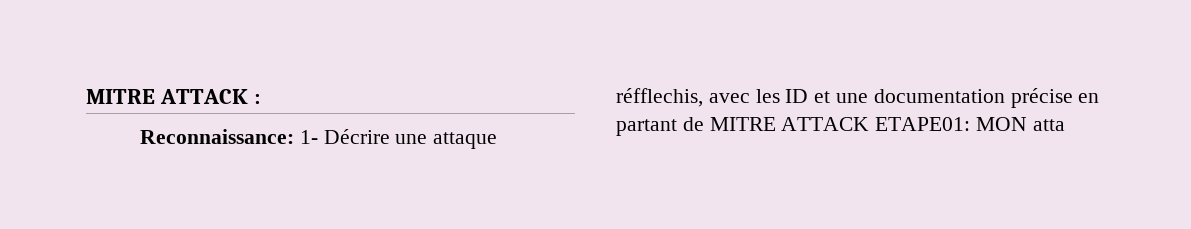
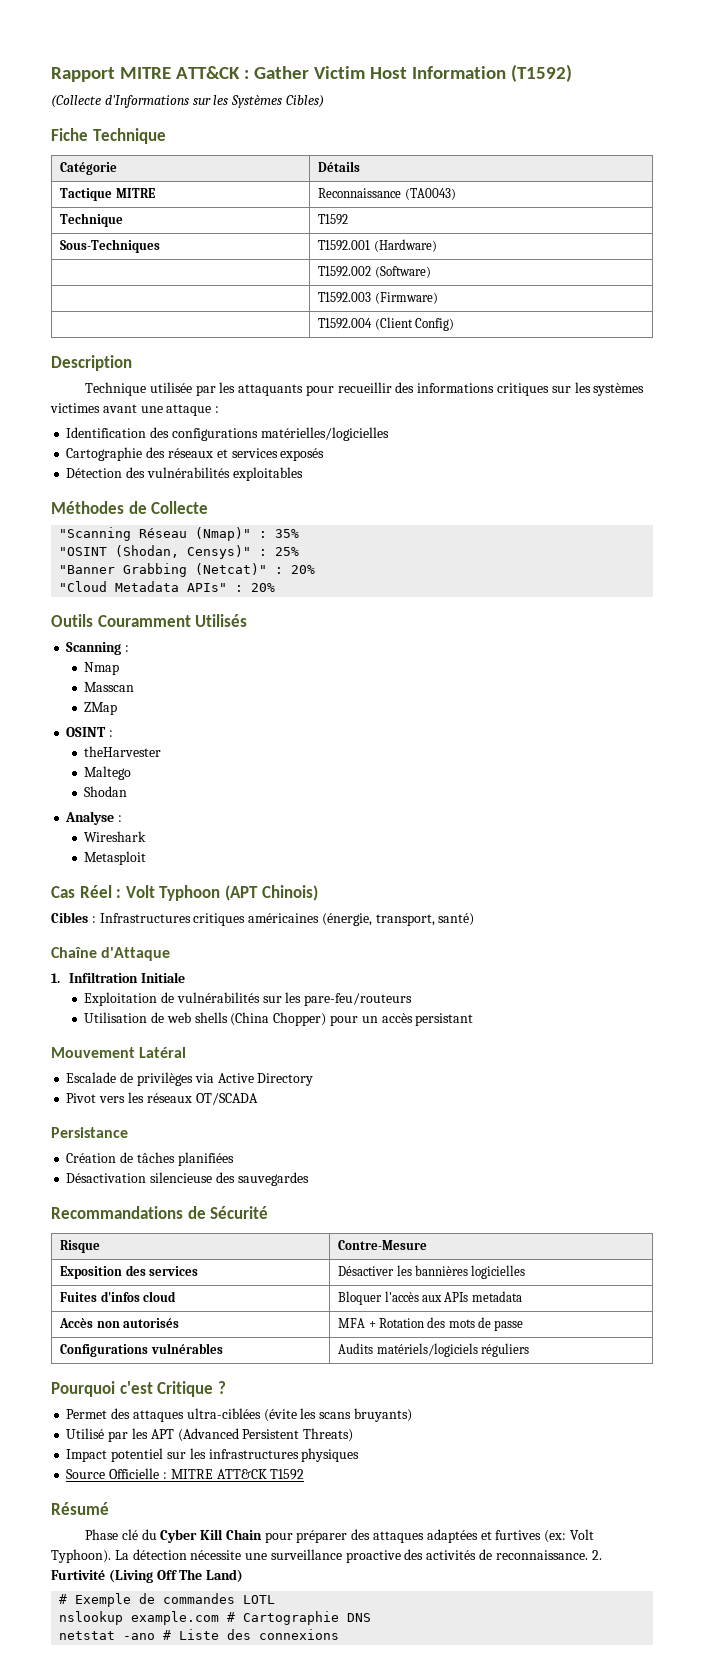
- MITRE ATTACK :
- Reconnaissance: 1- Décrire une attaque réfflechis, avec les ID et une documentation précise en partant de MITRE ATTACK ETAPE01: MON atta
+ Rapport MITRE ATT&CK : Gather Victim Host Information (T1592)
+ (Collecte d'Informations sur les Systèmes Cibles)
+ Fiche Technique
+ Catégorie | Détails
+ Tactique MITRE | Reconnaissance (TA0043)
+ Technique | T1592
+ Sous-Techniques | T1592.001 (Hardware)
+ | T1592.002 (Software)
+ | T1592.003 (Firmware)
+ | T1592.004 (Client Config)
+ Description
+ Technique utilisée par les attaquants pour recueillir des informations critiques sur les systèmes victimes avant une attaque :
+ Identification des configurations matérielles/logicielles
+ Cartographie des réseaux et services exposés
+ Détection des vulnérabilités exploitables
+ Méthodes de Collecte
+ "Scanning Réseau (Nmap)" : 35%
+ "OSINT (Shodan, Censys)" : 25%
+ "Banner Grabbing (Netcat)" : 20%
+ "Cloud Metadata APIs" : 20%
+ Outils Couramment Utilisés
+ Scanning :
+ Nmap
+ Masscan
+ ZMap
+ OSINT :
+ theHarvester
+ Maltego
+ Shodan
+ Analyse :
+ Wireshark
+ Metasploit
+ Cas Réel : Volt Typhoon (APT Chinois)
+ Cibles : Infrastructures critiques américaines (énergie, transport, santé)
+ Chaîne d'Attaque
+ 1. Infiltration Initiale
+ Exploitation de vulnérabilités sur les pare-feu/routeurs
+ Utilisation de web shells (China Chopper) pour un accès persistant
+ Mouvement Latéral
+ Escalade de privilèges via Active Directory
+ Pivot vers les réseaux OT/SCADA
+ Persistance
+ Création de tâches planifiées
+ Désactivation silencieuse des sauvegardes
+ Recommandations de Sécurité
+ Risque | Contre-Mesure
+ Exposition des services | Désactiver les bannières logicielles
+ Fuites d'infos cloud | Bloquer l'accès aux APIs metadata
+ Accès non autorisés | MFA + Rotation des mots de passe
+ Configurations vulnérables | Audits matériels/logiciels réguliers
+ Pourquoi c'est Critique ?
+ Permet des attaques ultra-ciblées (évite les scans bruyants)
+ Utilisé par les APT (Advanced Persistent Threats)
+ Impact potentiel sur les infrastructures physiques
+ Source Officielle : MITRE ATT&CK T1592
+ Résumé
+ Phase clé du Cyber Kill Chain pour préparer des attaques adaptées et furtives (ex: Volt Typhoon). La détection nécessite une surveillance proactive des activités de reconnaissance. 2. Furtivité (Living Off The Land)
+ # Exemple de commandes LOTL
+ nslookup example.com # Cartographie DNS
+ netstat -ano # Liste des connexions

